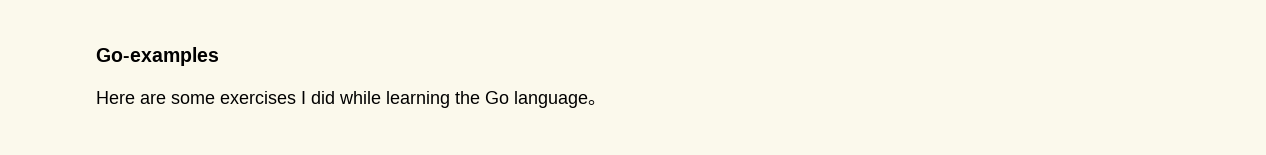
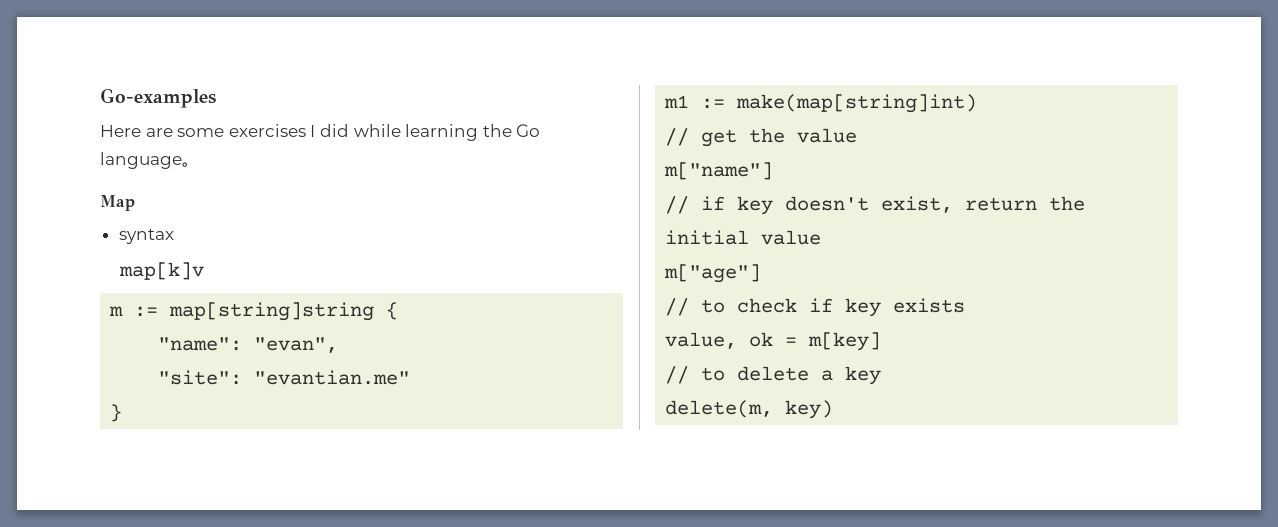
+ Map
+ syntax
+ map[k]v
+ m := map[string]string {
+ "name": "evan",
+ "site": "evantian.me"
+ }
+ m1 := make(map[string]int)
+ // get the value
+ m["name"]
+ // if key doesn't exist, return the initial value
+ m["age"]
+ // to check if key exists
+ value, ok = m[key]
+ // to delete a key
+ delete(m, key)

